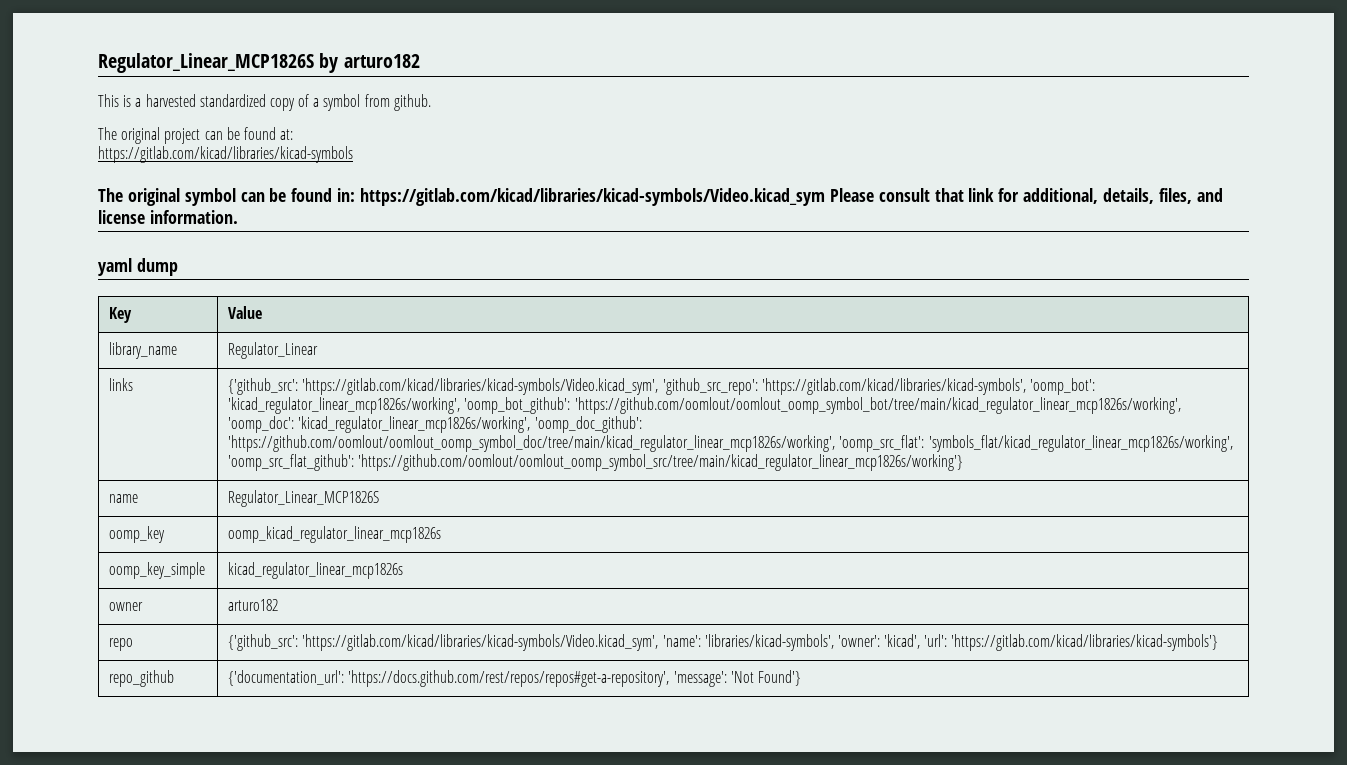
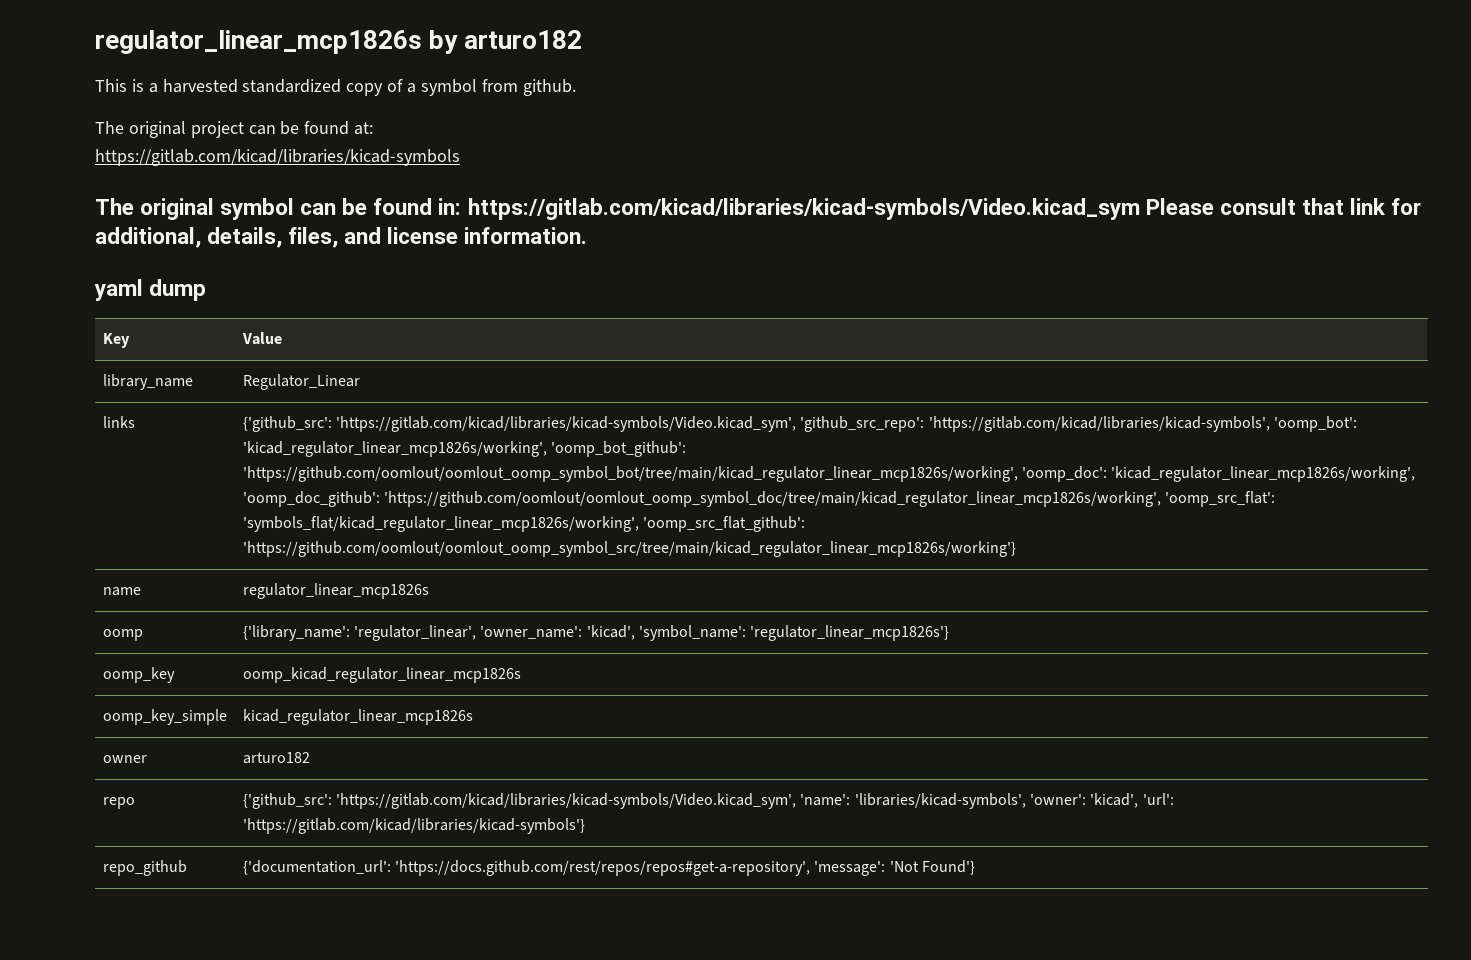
- Regulator_Linear_MCP1826S by arturo182
+ regulator_linear_mcp1826s by arturo182
- name | Regulator_Linear_MCP1826S
+ name | regulator_linear_mcp1826s
+ oomp | {'library_name': 'regulator_linear', 'owner_name': 'kicad', 'symbol_name': 'regulator_linear_mcp1826s'}

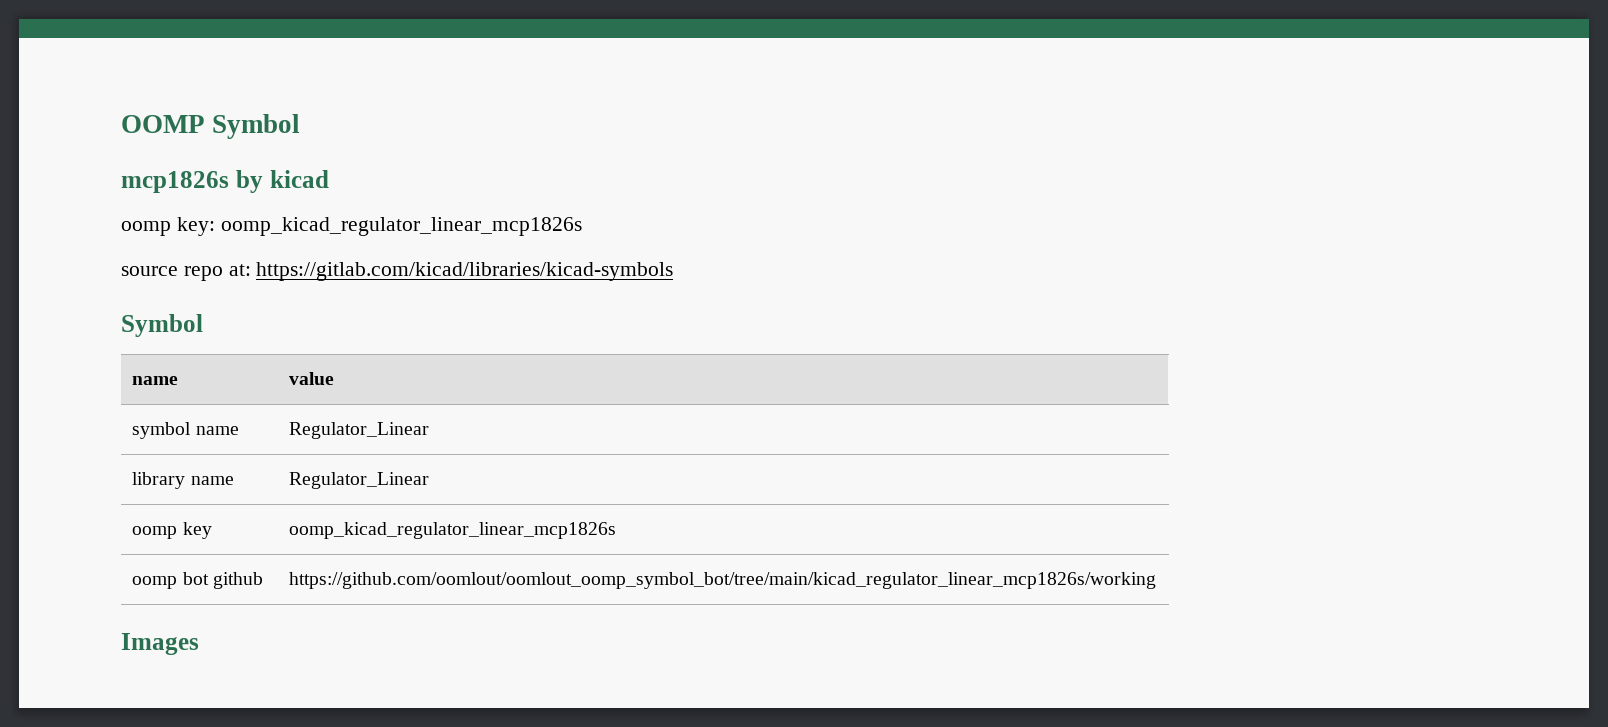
- regulator_linear_mcp1826s by arturo182
- This is a harvested standardized copy of a symbol from github.
- The original project can be found at:
- https://gitlab.com/kicad/libraries/kicad-symbols
- The original symbol can be found in: https://gitlab.com/kicad/libraries/kicad-symbols/Video.kicad_sym Please consult that link for additional, details, files, and license information.
- yaml dump
- Key | Value
- library_name | Regulator_Linear
- links | {'github_src': 'https://gitlab.com/kicad/libraries/kicad-symbols/Video.kicad_sym', 'github_src_repo': 'https://gitlab.com/kicad/libraries/kicad-symbols', 'oomp_bot': 'kicad_regulator_linear_mcp1826s/working', 'oomp_bot_github': 'https://github.com/oomlout/oomlout_oomp_symbol_bot/tree/main/kicad_regulator_linear_mcp1826s/working', 'oomp_doc': 'kicad_regulator_linear_mcp1826s/working', 'oomp_doc_github': 'https://github.com/oomlout/oomlout_oomp_symbol_doc/tree/main/kicad_regulator_linear_mcp1826s/working', 'oomp_src_flat': 'symbols_flat/kicad_regulator_linear_mcp1826s/working', 'oomp_src_flat_github': 'https://github.com/oomlout/oomlout_oomp_symbol_src/tree/main/kicad_regulator_linear_mcp1826s/working'}
- name | regulator_linear_mcp1826s
- oomp | {'library_name': 'regulator_linear', 'owner_name': 'kicad', 'symbol_name': 'regulator_linear_mcp1826s'}
- oomp_key | oomp_kicad_regulator_linear_mcp1826s
- oomp_key_simple | kicad_regulator_linear_mcp1826s
- owner | arturo182
- repo | {'github_src': 'https://gitlab.com/kicad/libraries/kicad-symbols/Video.kicad_sym', 'name': 'libraries/kicad-symbols', 'owner': 'kicad', 'url': 'https://gitlab.com/kicad/libraries/kicad-symbols'}
- repo_github | {'documentation_url': 'https://docs.github.com/rest/repos/repos#get-a-repository', 'message': 'Not Found'}
+ OOMP Symbol
+ mcp1826s by kicad
+ oomp key: oomp_kicad_regulator_linear_mcp1826s
+ source repo at: https://gitlab.com/kicad/libraries/kicad-symbols
+ Symbol
+ name | value
+ symbol name | Regulator_Linear
+ library name | Regulator_Linear
+ oomp key | oomp_kicad_regulator_linear_mcp1826s
+ oomp bot github | https://github.com/oomlout/oomlout_oomp_symbol_bot/tree/main/kicad_regulator_linear_mcp1826s/working
+ Images

